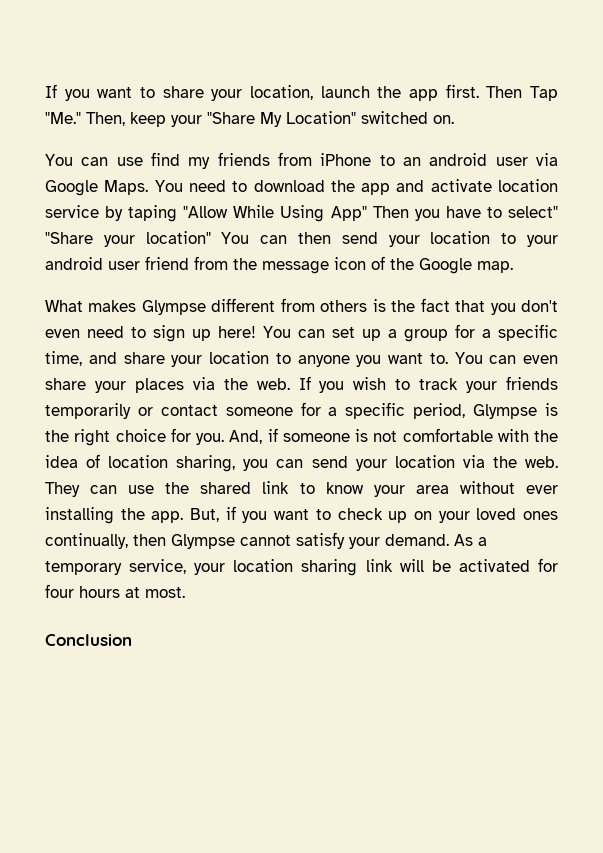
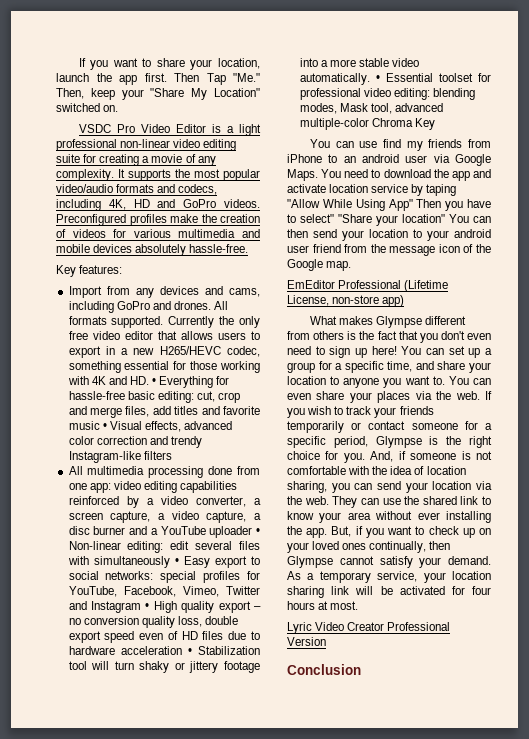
+ VSDC Pro Video Editor is a light professional non-linear video editing suite for creating a movie of any complexity. It supports the most popular video/audio formats and codecs, including 4K, HD and GoPro videos. Preconfigured profiles make the creation of videos for various multimedia and mobile devices absolutely hassle-free.
+ Key features:
+ Import from any devices and cams, including GoPro and drones. All formats supported. Сurrently the only free video editor that allows users to export in a new H265/HEVC codec, something essential for those working with 4K and HD. • Everything for hassle-free basic editing: cut, crop and merge files, add titles and favorite music • Visual effects, advanced color correction and trendy Instagram-like filters
+ All multimedia processing done from one app: video editing capabilities reinforced by a video converter, a screen capture, a video capture, a disc burner and a YouTube uploader • Non-linear editing: edit several files with simultaneously • Easy export to social networks: special profiles for YouTube, Facebook, Vimeo, Twitter and Instagram • High quality export – no conversion quality loss, double export speed even of HD files due to hardware acceleration • Stabilization tool will turn shaky or jittery footage into a more stable video automatically. • Essential toolset for professional video editing: blending modes, Mask tool, advanced multiple-color Chroma Key
+ EmEditor Professional (Lifetime License, non-store app)
+ Lyric Video Creator Professional Version

